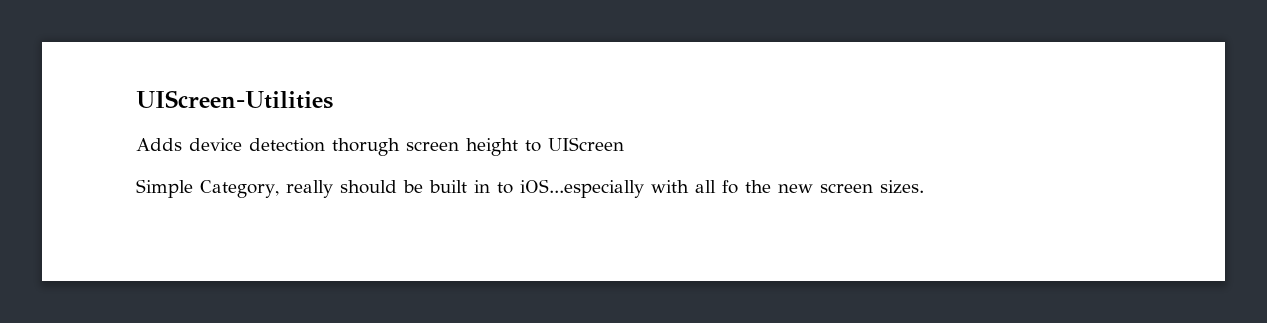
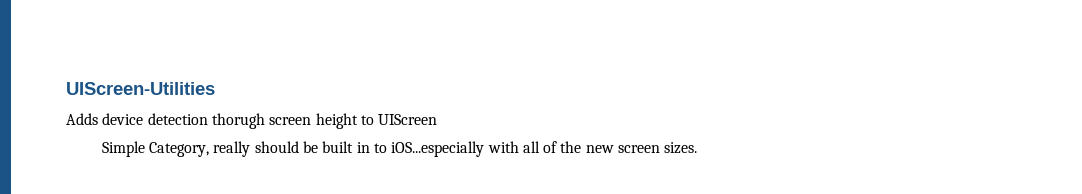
- Simple Category, really should be built in to iOS...especially with all fo the new screen sizes.
+ Simple Category, really should be built in to iOS...especially with all of the new screen sizes.

